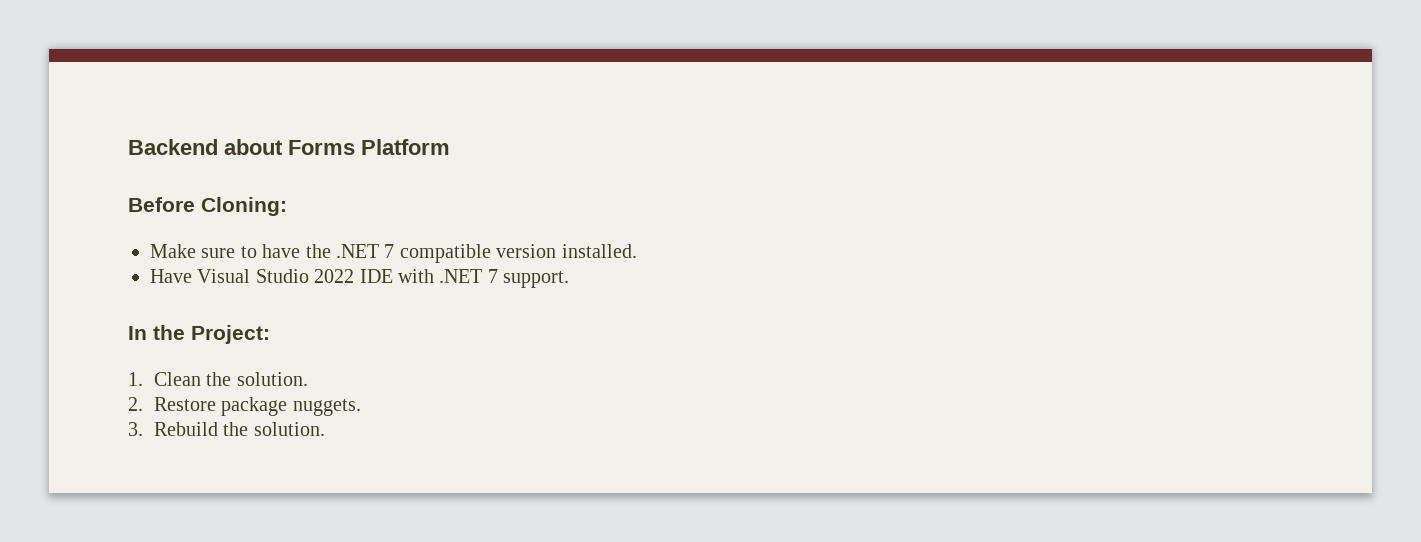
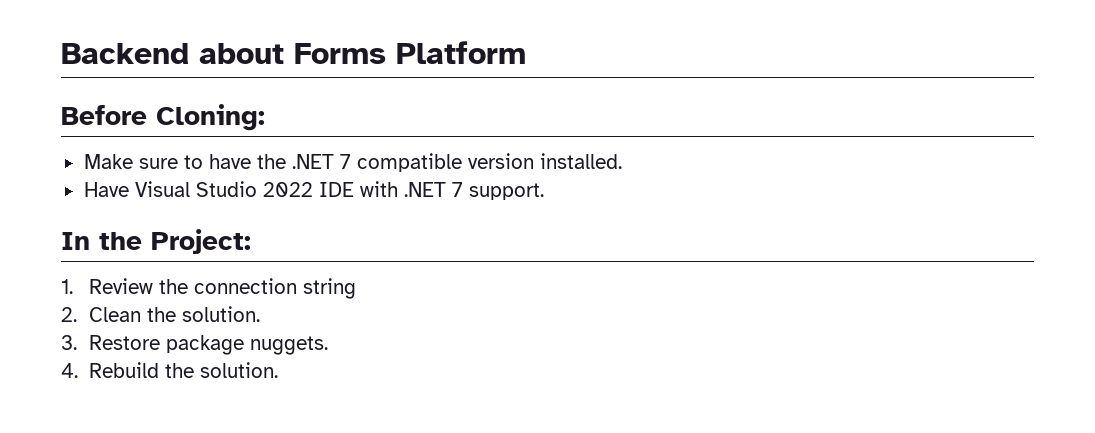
- 1. Clean the solution.
+ 1. Review the connection string
+ 2. Clean the solution.
- 2. Restore package nuggets.
+ 3. Restore package nuggets.
- 3. Rebuild the solution.
+ 4. Rebuild the solution.

